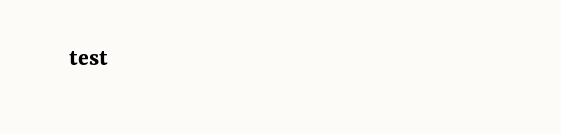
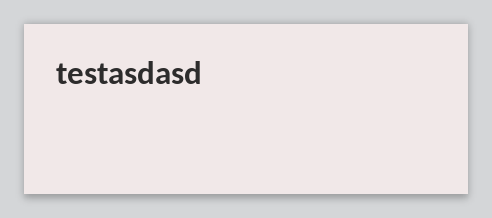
- test
+ testasdasd

